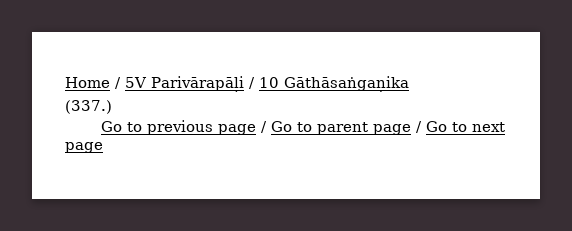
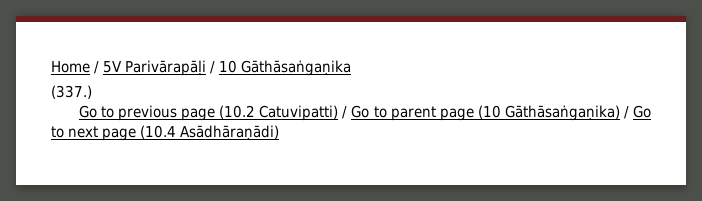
- Go to previous page / Go to parent page / Go to next page
+ Go to previous page (10.2 Catuvipatti) / Go to parent page (10 Gāthāsaṅgaṇika) / Go to next page (10.4 Asādhāraṇādi)

